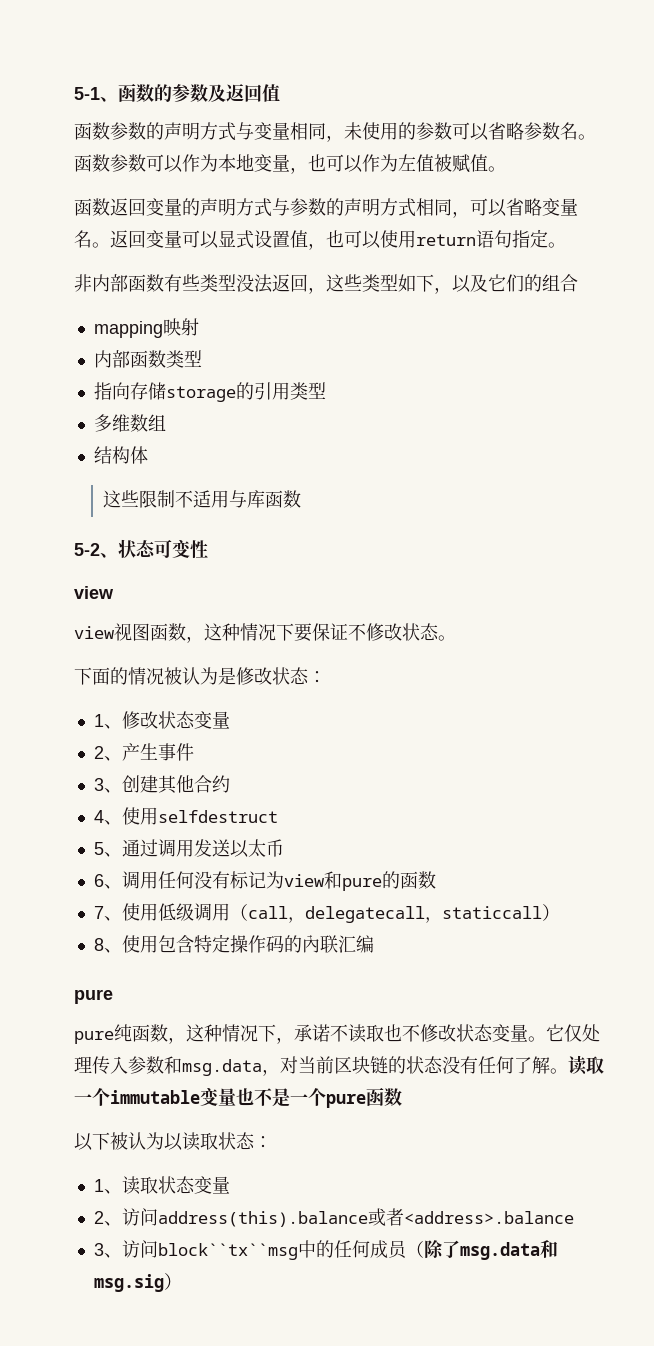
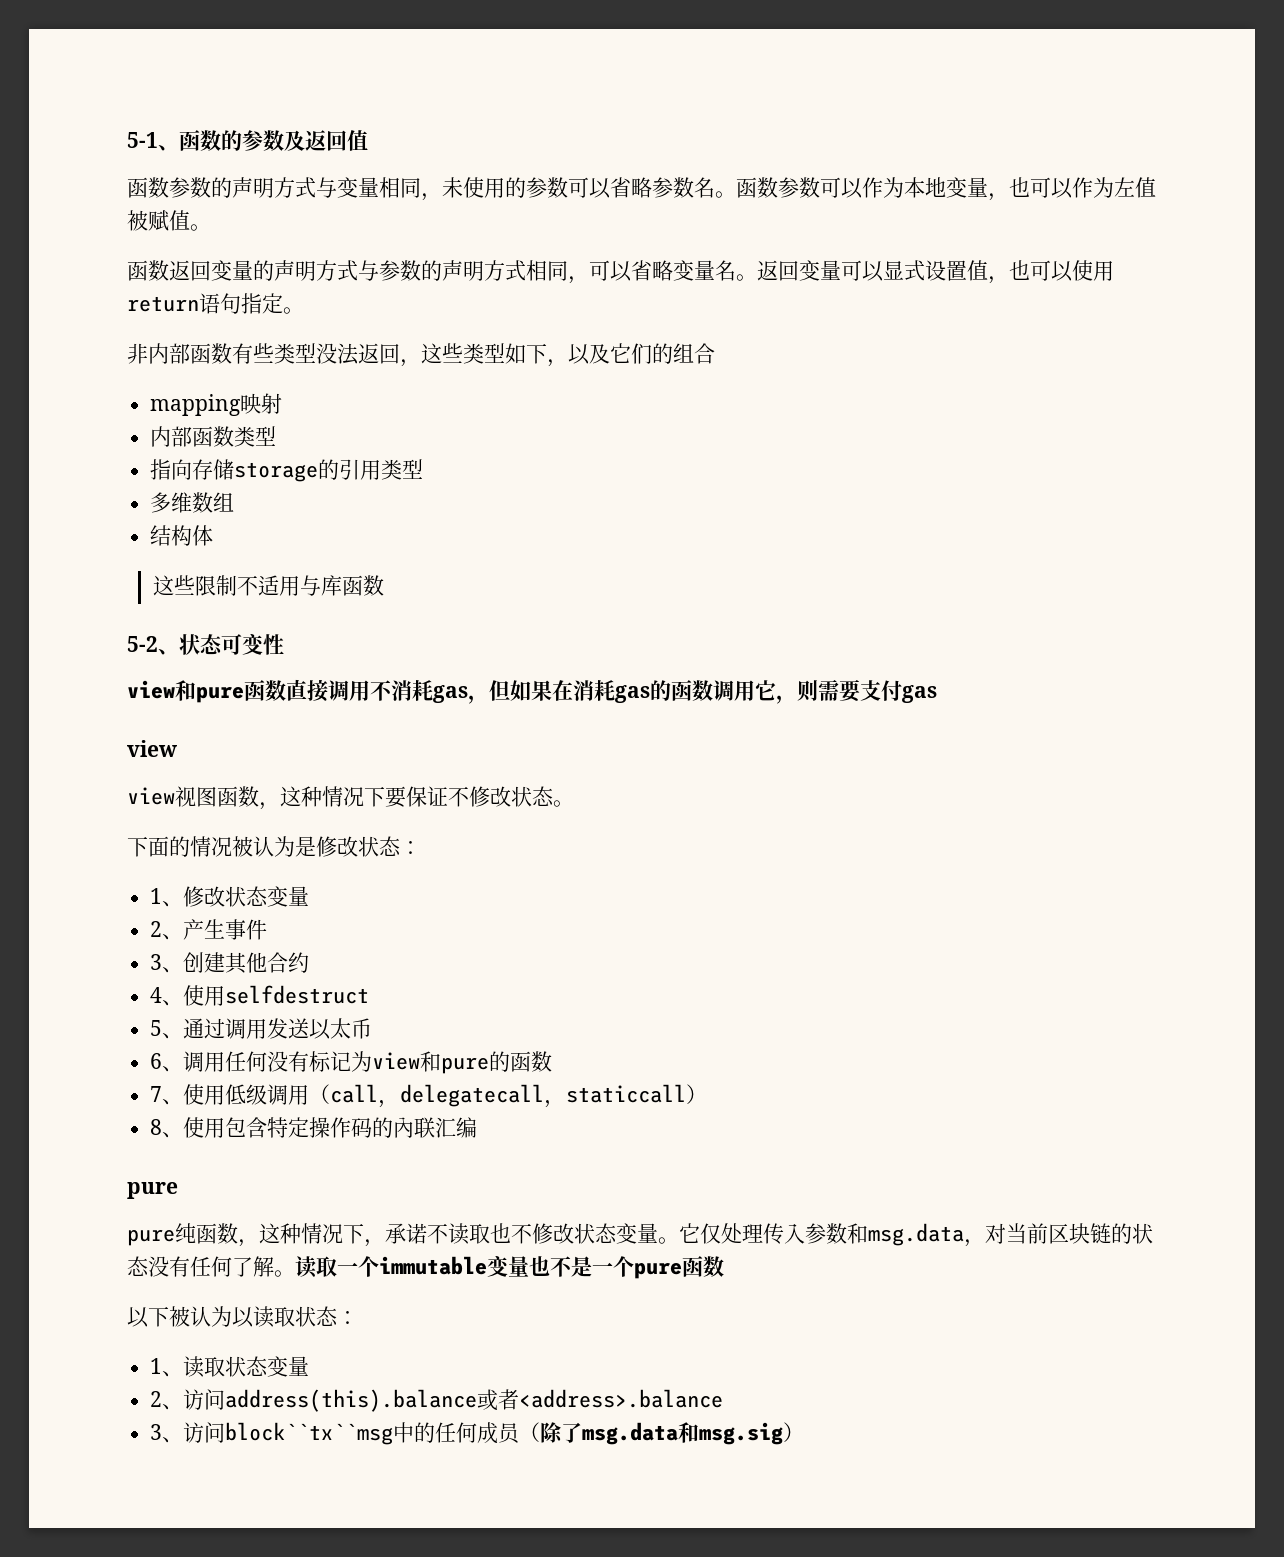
+ view和pure函数直接调用不消耗gas，但如果在消耗gas的函数调用它，则需要支付gas

